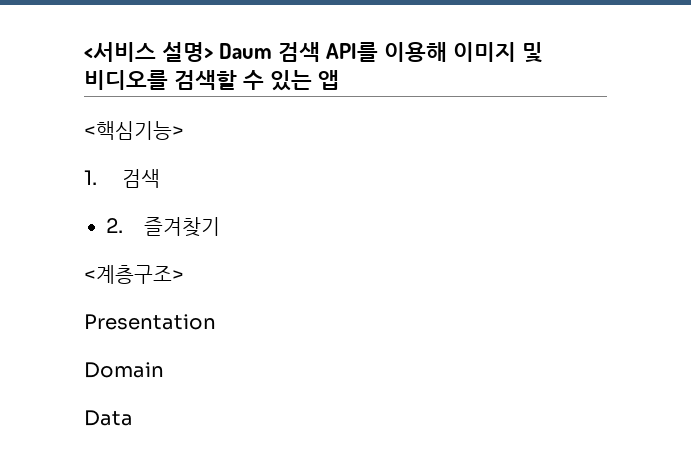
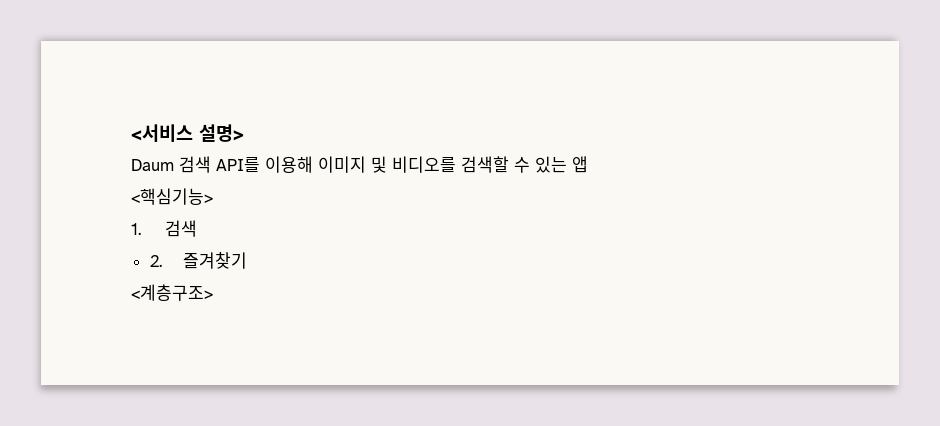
- <서비스 설명> Daum 검색 API를 이용해 이미지 및 비디오를 검색할 수 있는 앱
+ <서비스 설명>
+ Daum 검색 API를 이용해 이미지 및 비디오를 검색할 수 있는 앱
- Presentation
- Domain
- Data

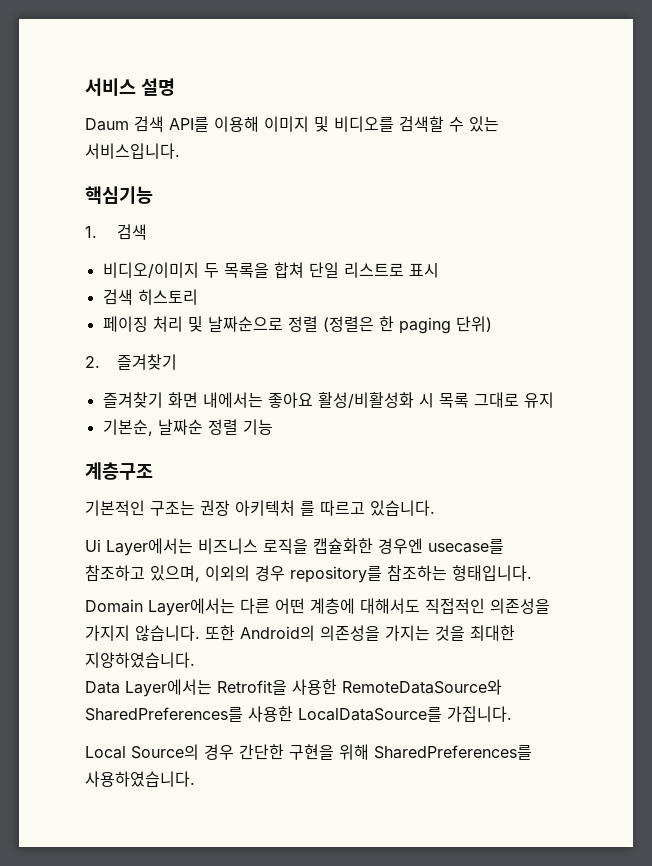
- <서비스 설명>
+ 서비스 설명
- Daum 검색 API를 이용해 이미지 및 비디오를 검색할 수 있는 앱
- <핵심기능>
+ Daum 검색 API를 이용해 이미지 및 비디오를 검색할 수 있는 서비스입니다.
+ 핵심기능
+ 비디오/이미지 두 목록을 합쳐 단일 리스트로 표시
+ 검색 히스토리
+ 페이징 처리 및 날짜순으로 정렬 (정렬은 한 paging 단위)
  2. 즐겨찾기
- <계층구조>
+ 즐겨찾기 화면 내에서는 좋아요 활성/비활성화 시 목록 그대로 유지
+ 기본순, 날짜순 정렬 기능
+ 계층구조
+ 기본적인 구조는 권장 아키텍처 를 따르고 있습니다.
+ Ui Layer에서는 비즈니스 로직을 캡슐화한 경우엔 usecase를 참조하고 있으며, 이외의 경우 repository를 참조하는 형태입니다.
+ Domain Layer에서는 다른 어떤 계층에 대해서도 직접적인 의존성을 가지지 않습니다. 또한 Android의 의존성을 가지는 것을 최대한 지양하였습니다.
+ Data Layer에서는 Retrofit을 사용한 RemoteDataSource와 SharedPreferences를 사용한 LocalDataSource를 가집니다.
+ Local Source의 경우 간단한 구현을 위해 SharedPreferences를 사용하였습니다.

